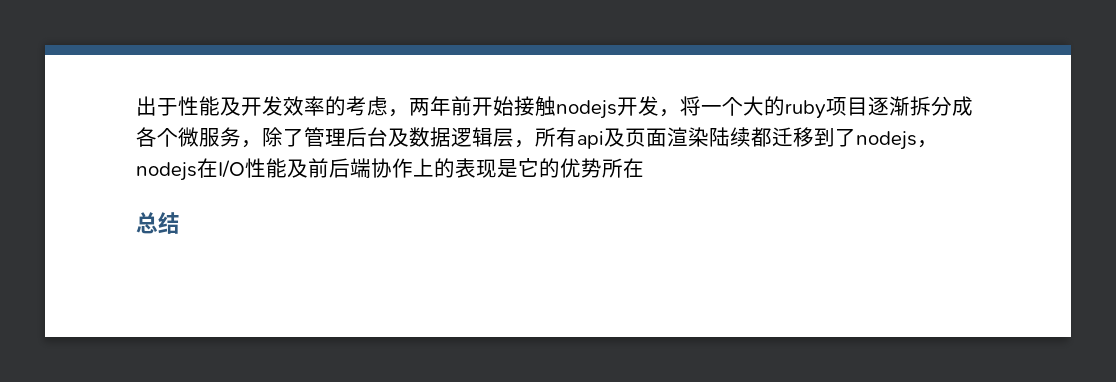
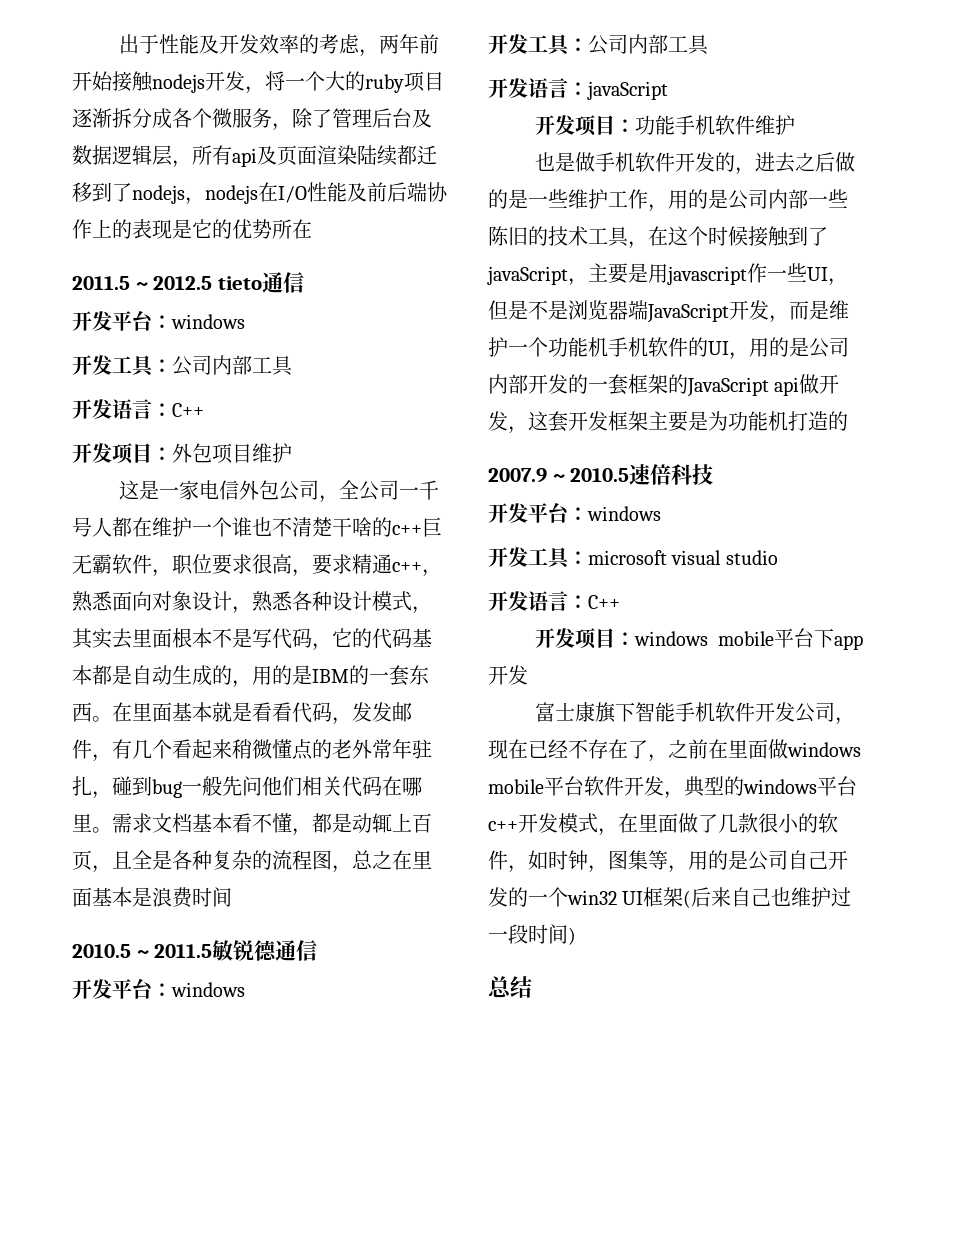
+ 2011.5 ~ 2012.5 tieto通信
+ 开发平台：windows
+ 开发工具：公司内部工具
+ 开发语言：C++
+ 开发项目：外包项目维护
+ 这是一家电信外包公司，全公司一千号人都在维护一个谁也不清楚干啥的c++巨无霸软件，职位要求很高，要求精通c++，熟悉面向对象设计，熟悉各种设计模式，其实去里面根本不是写代码，它的代码基本都是自动生成的，用的是IBM的一套东西。在里面基本就是看看代码，发发邮件，有几个看起来稍微懂点的老外常年驻扎，碰到bug一般先问他们相关代码在哪里。需求文档基本看不懂，都是动辄上百页，且全是各种复杂的流程图，总之在里面基本是浪费时间
+ 2010.5 ~ 2011.5敏锐德通信
+ 开发平台：windows
+ 开发工具：公司内部工具
+ 开发语言：javaScript
+ 开发项目：功能手机软件维护
+ 也是做手机软件开发的，进去之后做的是一些维护工作，用的是公司内部一些陈旧的技术工具，在这个时候接触到了javaScript，主要是用javascript作一些UI，但是不是浏览器端JavaScript开发，而是维护一个功能机手机软件的UI，用的是公司内部开发的一套框架的JavaScript api做开发，这套开发框架主要是为功能机打造的
+ 2007.9 ~ 2010.5速倍科技
+ 开发平台：windows
+ 开发工具：microsoft visual studio
+ 开发语言：C++
+ 开发项目：windows mobile平台下app开发
+ 富士康旗下智能手机软件开发公司，现在已经不存在了，之前在里面做windows mobile平台软件开发，典型的windows平台c++开发模式，在里面做了几款很小的软件，如时钟，图集等，用的是公司自己开发的一个win32 UI框架(后来自己也维护过一段时间)

